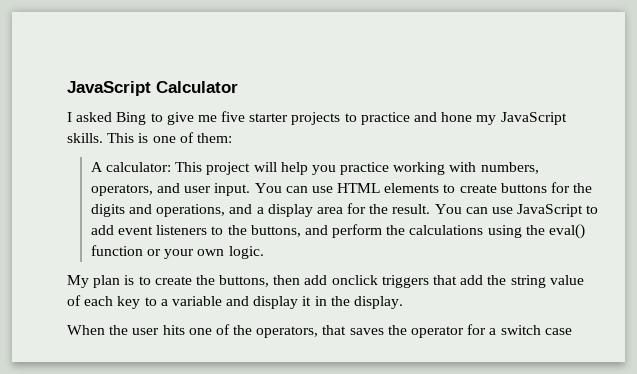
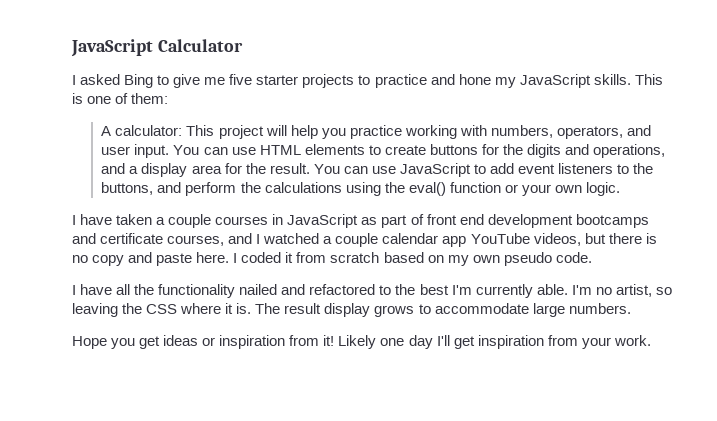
- My plan is to create the buttons, then add onclick triggers that add the string value of each key to a variable and display it in the display.
- When the user hits one of the operators, that saves the operator for a switch case
+ I have taken a couple courses in JavaScript as part of front end development bootcamps and certificate courses, and I watched a couple calendar app YouTube videos, but there is no copy and paste here. I coded it from scratch based on my own pseudo code.
+ I have all the functionality nailed and refactored to the best I'm currently able. I'm no artist, so leaving the CSS where it is. The result display grows to accommodate large numbers.
+ Hope you get ideas or inspiration from it! Likely one day I'll get inspiration from your work.

